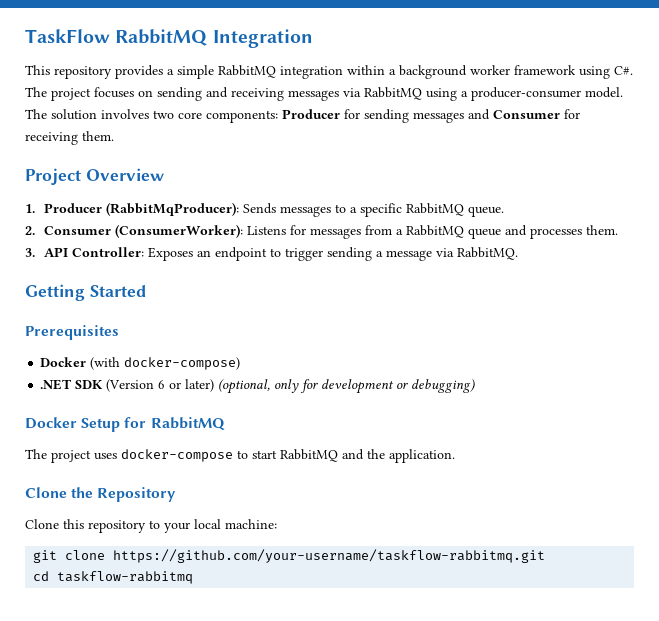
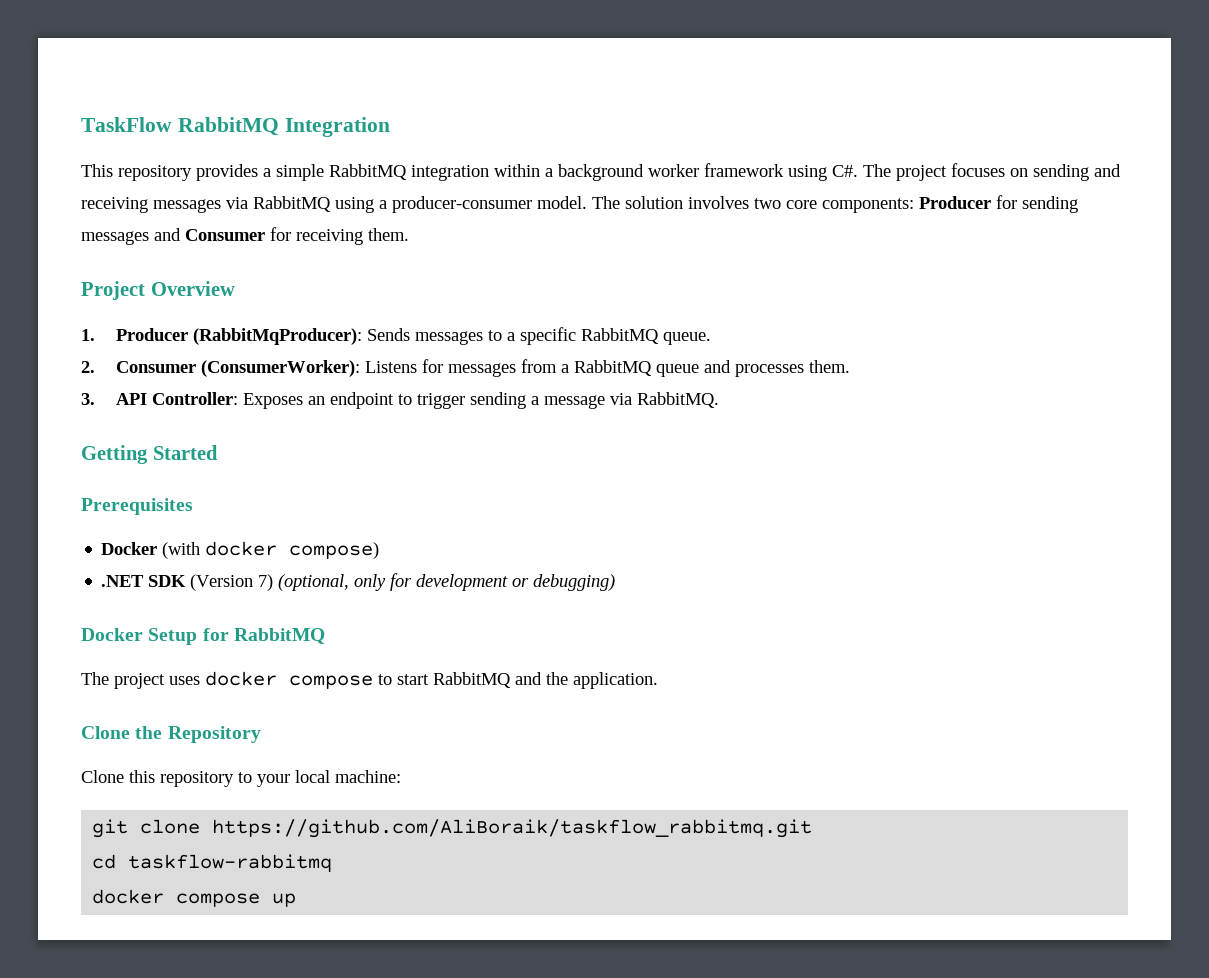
- Docker (with docker-compose)
+ Docker (with docker compose)
- .NET SDK (Version 6 or later) (optional, only for development or debugging)
+ .NET SDK (Version 7) (optional, only for development or debugging)
- The project uses docker-compose to start RabbitMQ and the application.
+ The project uses docker compose to start RabbitMQ and the application.
- git clone https://github.com/your-username/taskflow-rabbitmq.git
+ git clone https://github.com/AliBoraik/taskflow_rabbitmq.git
+ docker compose up

